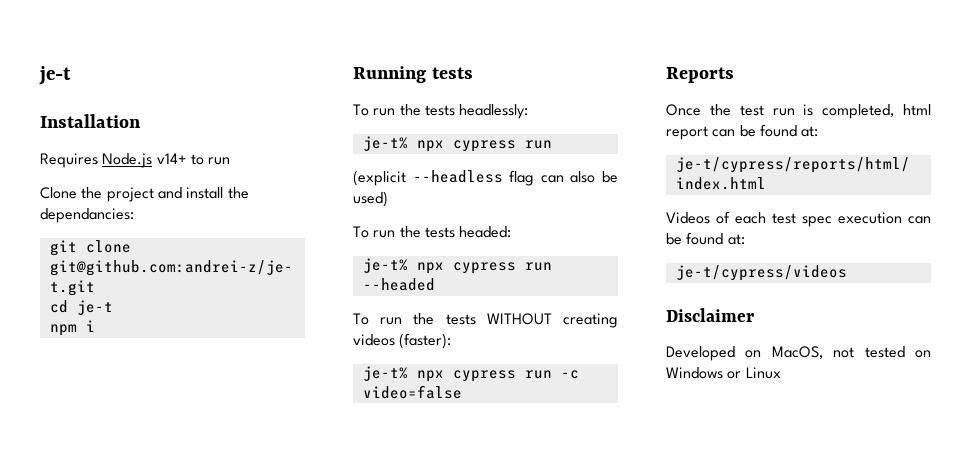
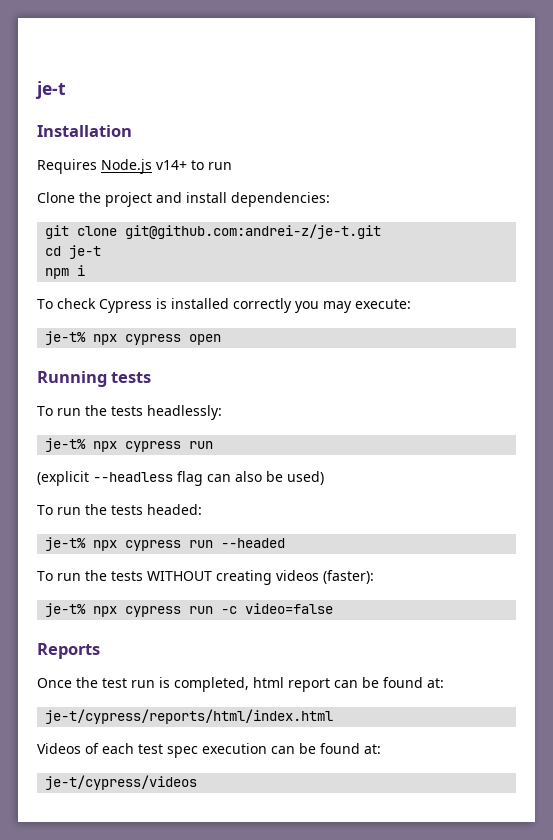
- Clone the project and install the dependancies:
+ Clone the project and install dependencies:
+ To check Cypress is installed correctly you may execute:
+ je-t% npx cypress open
- Disclaimer
- Developed on MacOS, not tested on Windows or Linux

